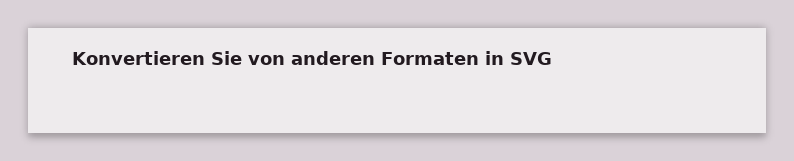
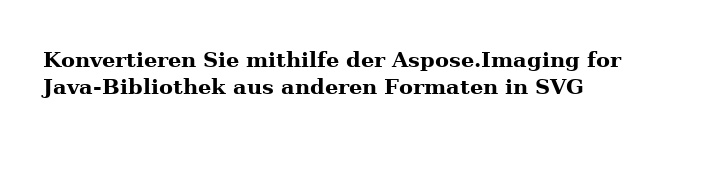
- Konvertieren Sie von anderen Formaten in SVG
+ Konvertieren Sie mithilfe der Aspose.Imaging for Java-Bibliothek aus anderen Formaten in SVG

